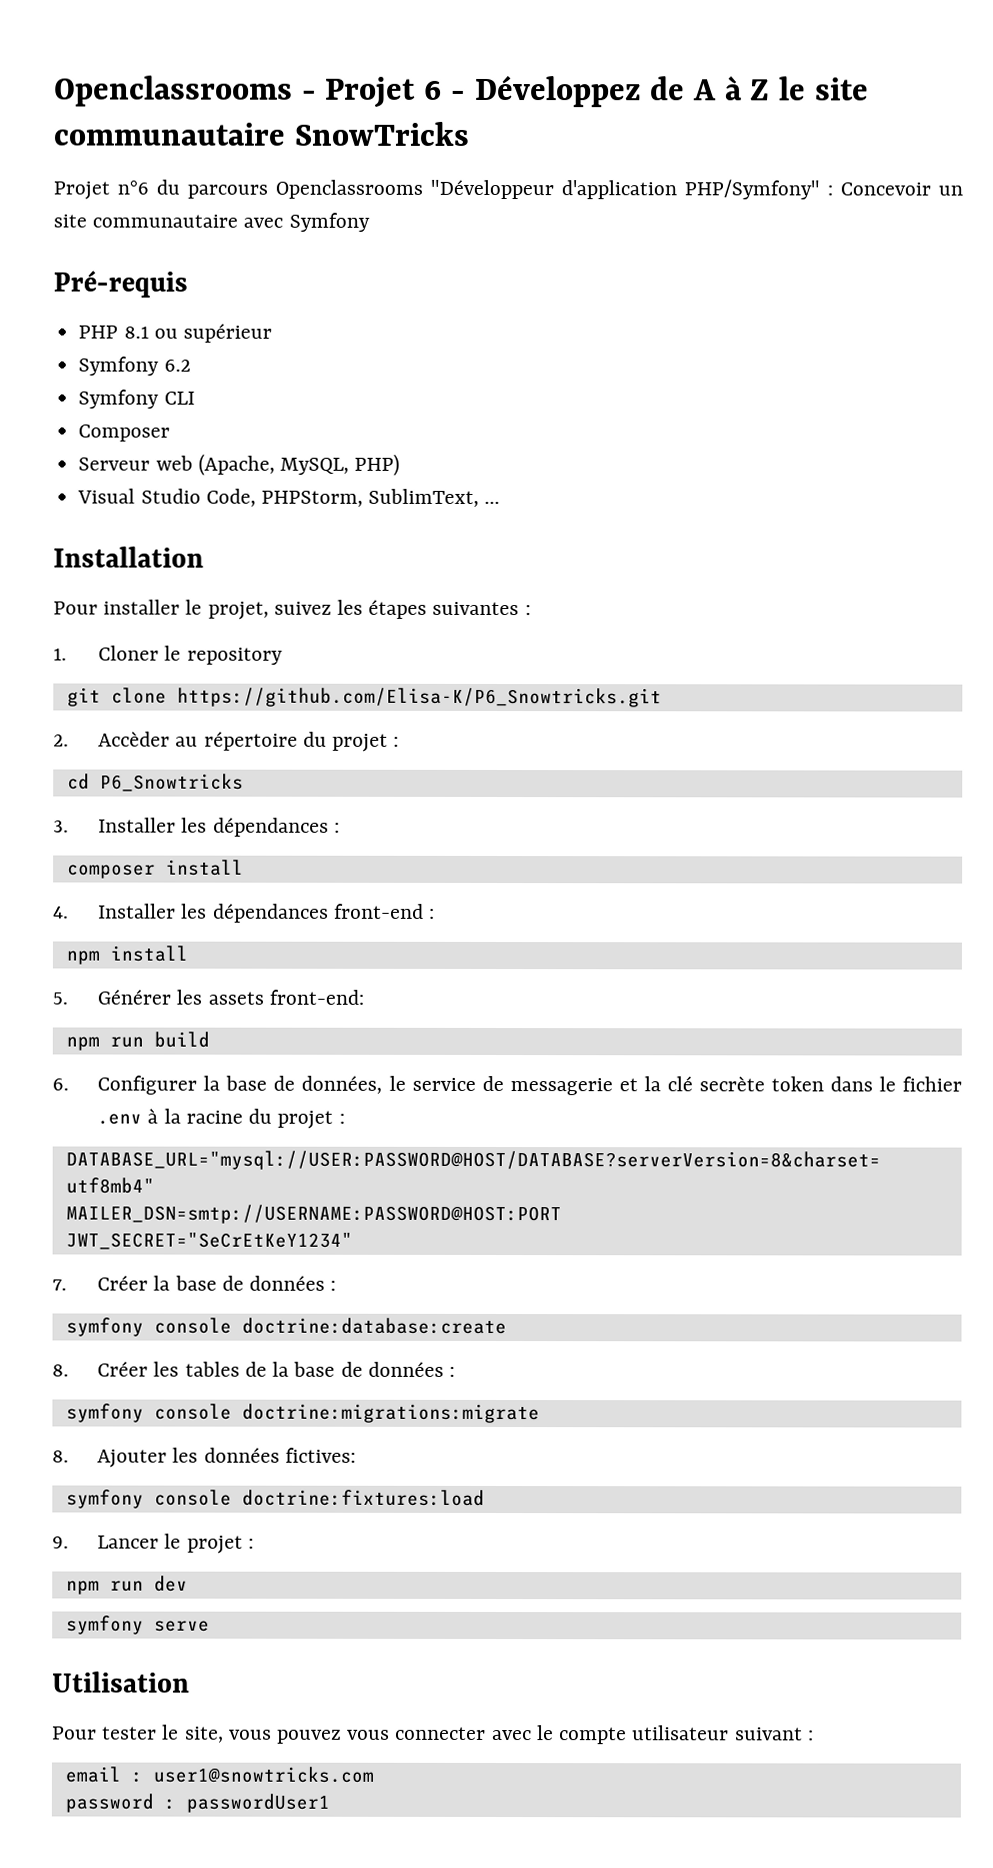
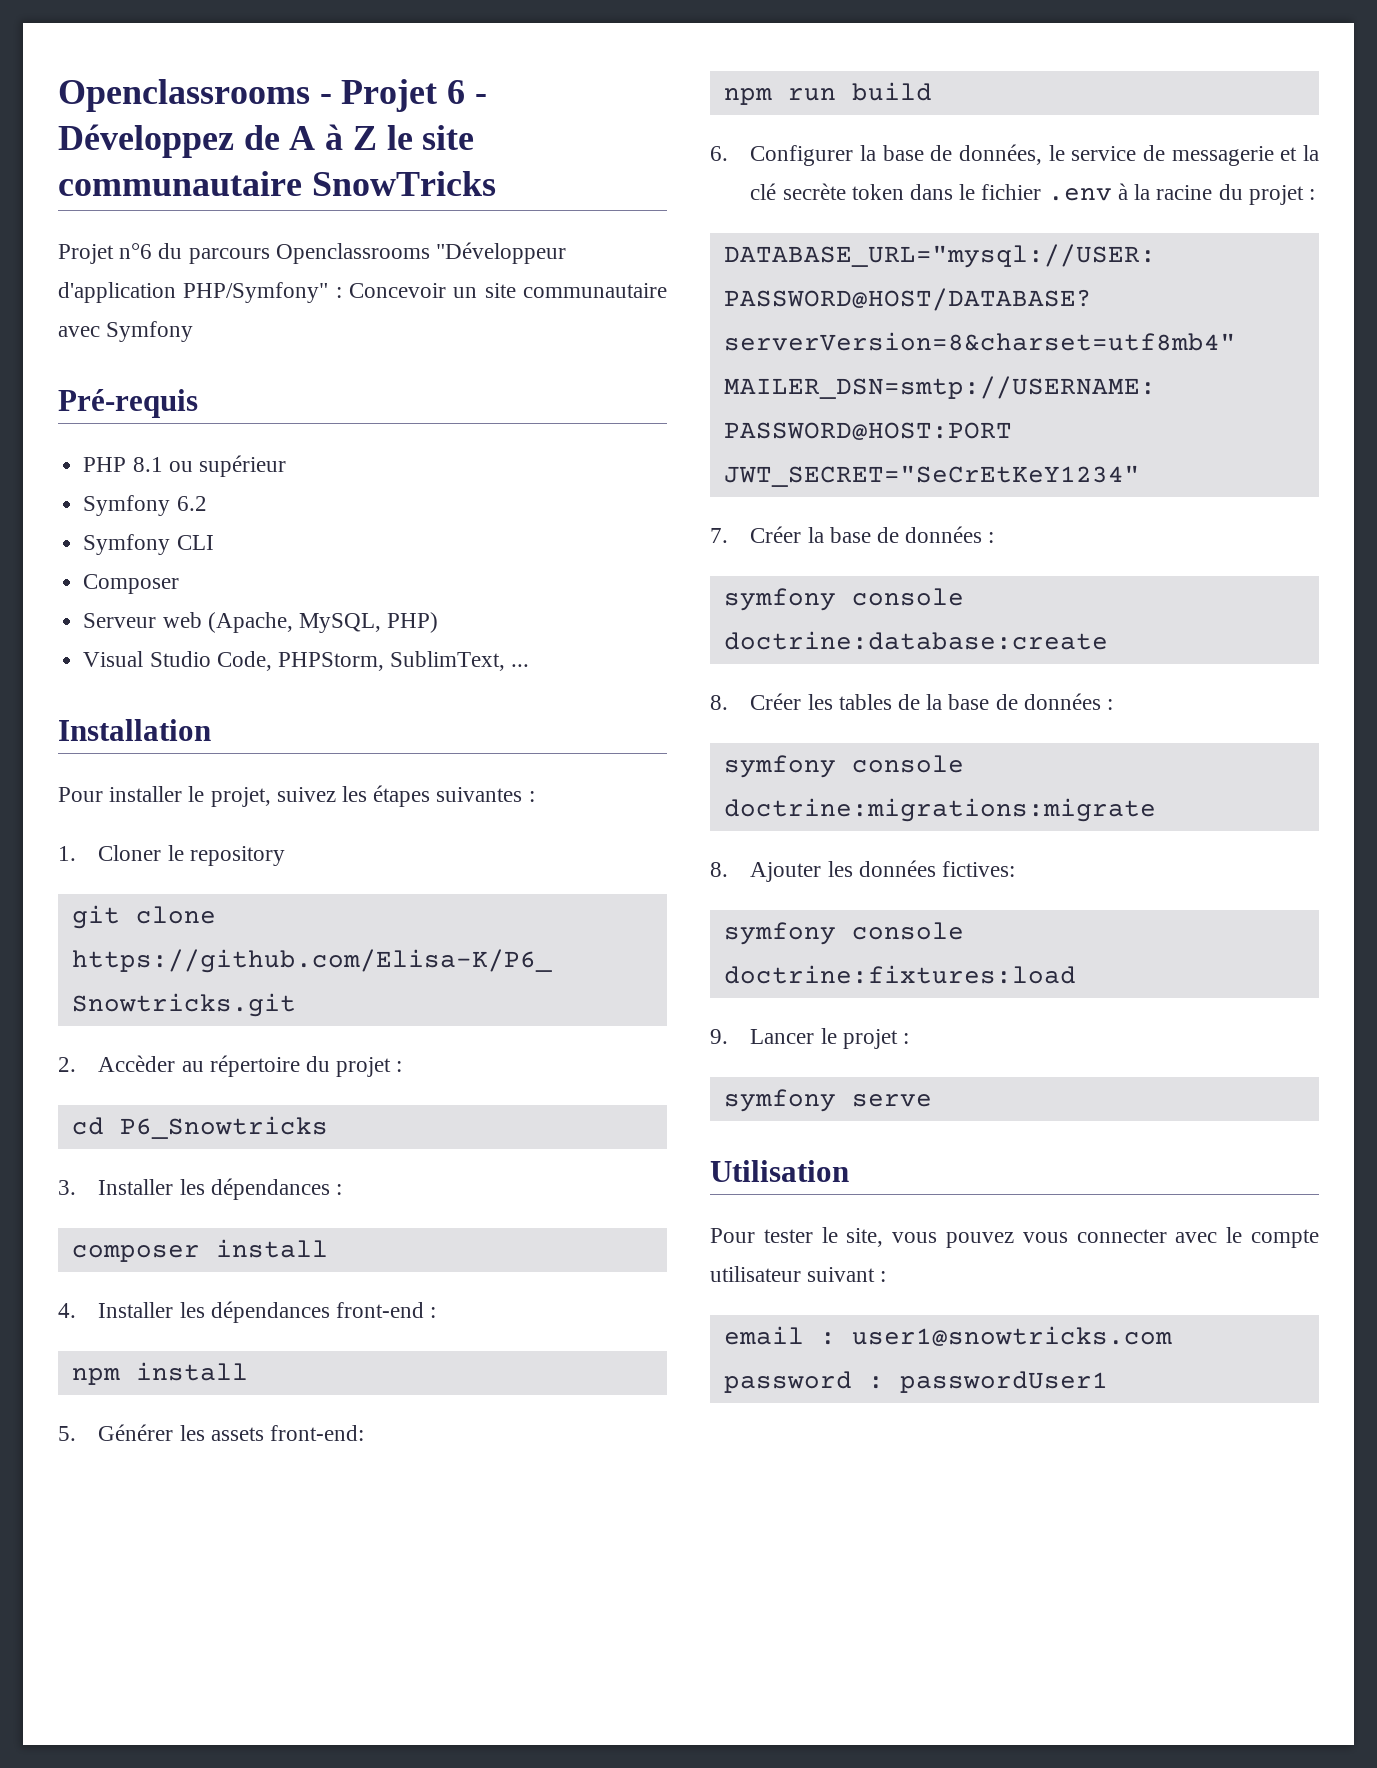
- npm run dev

